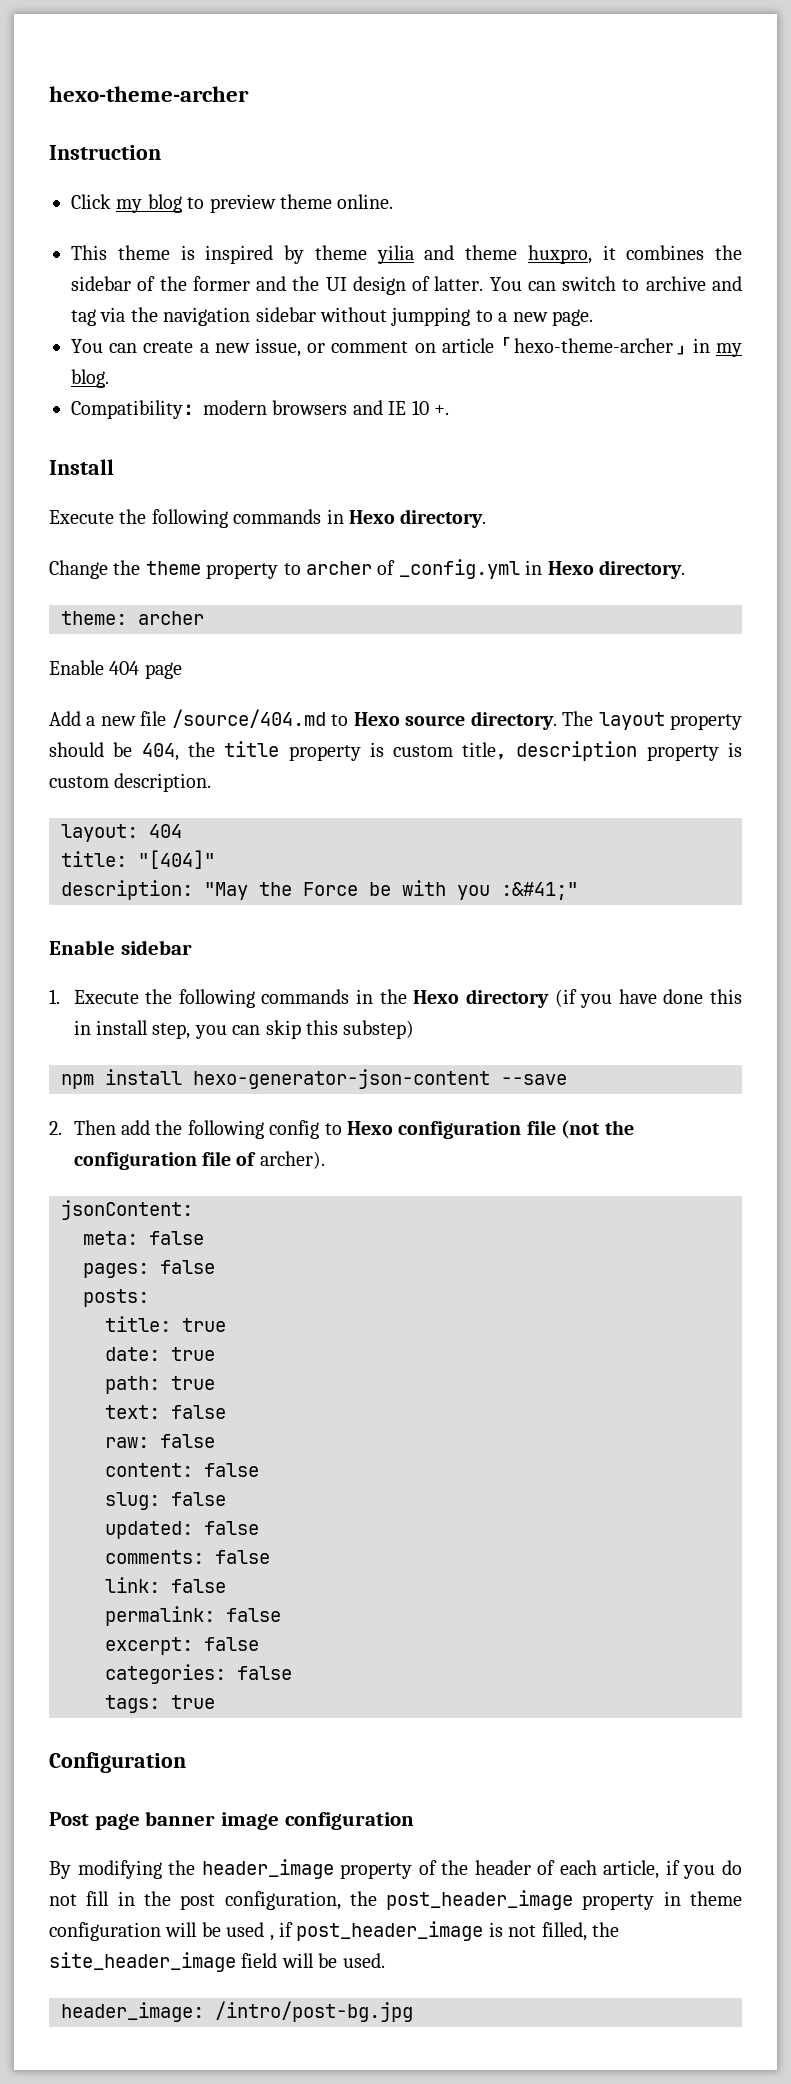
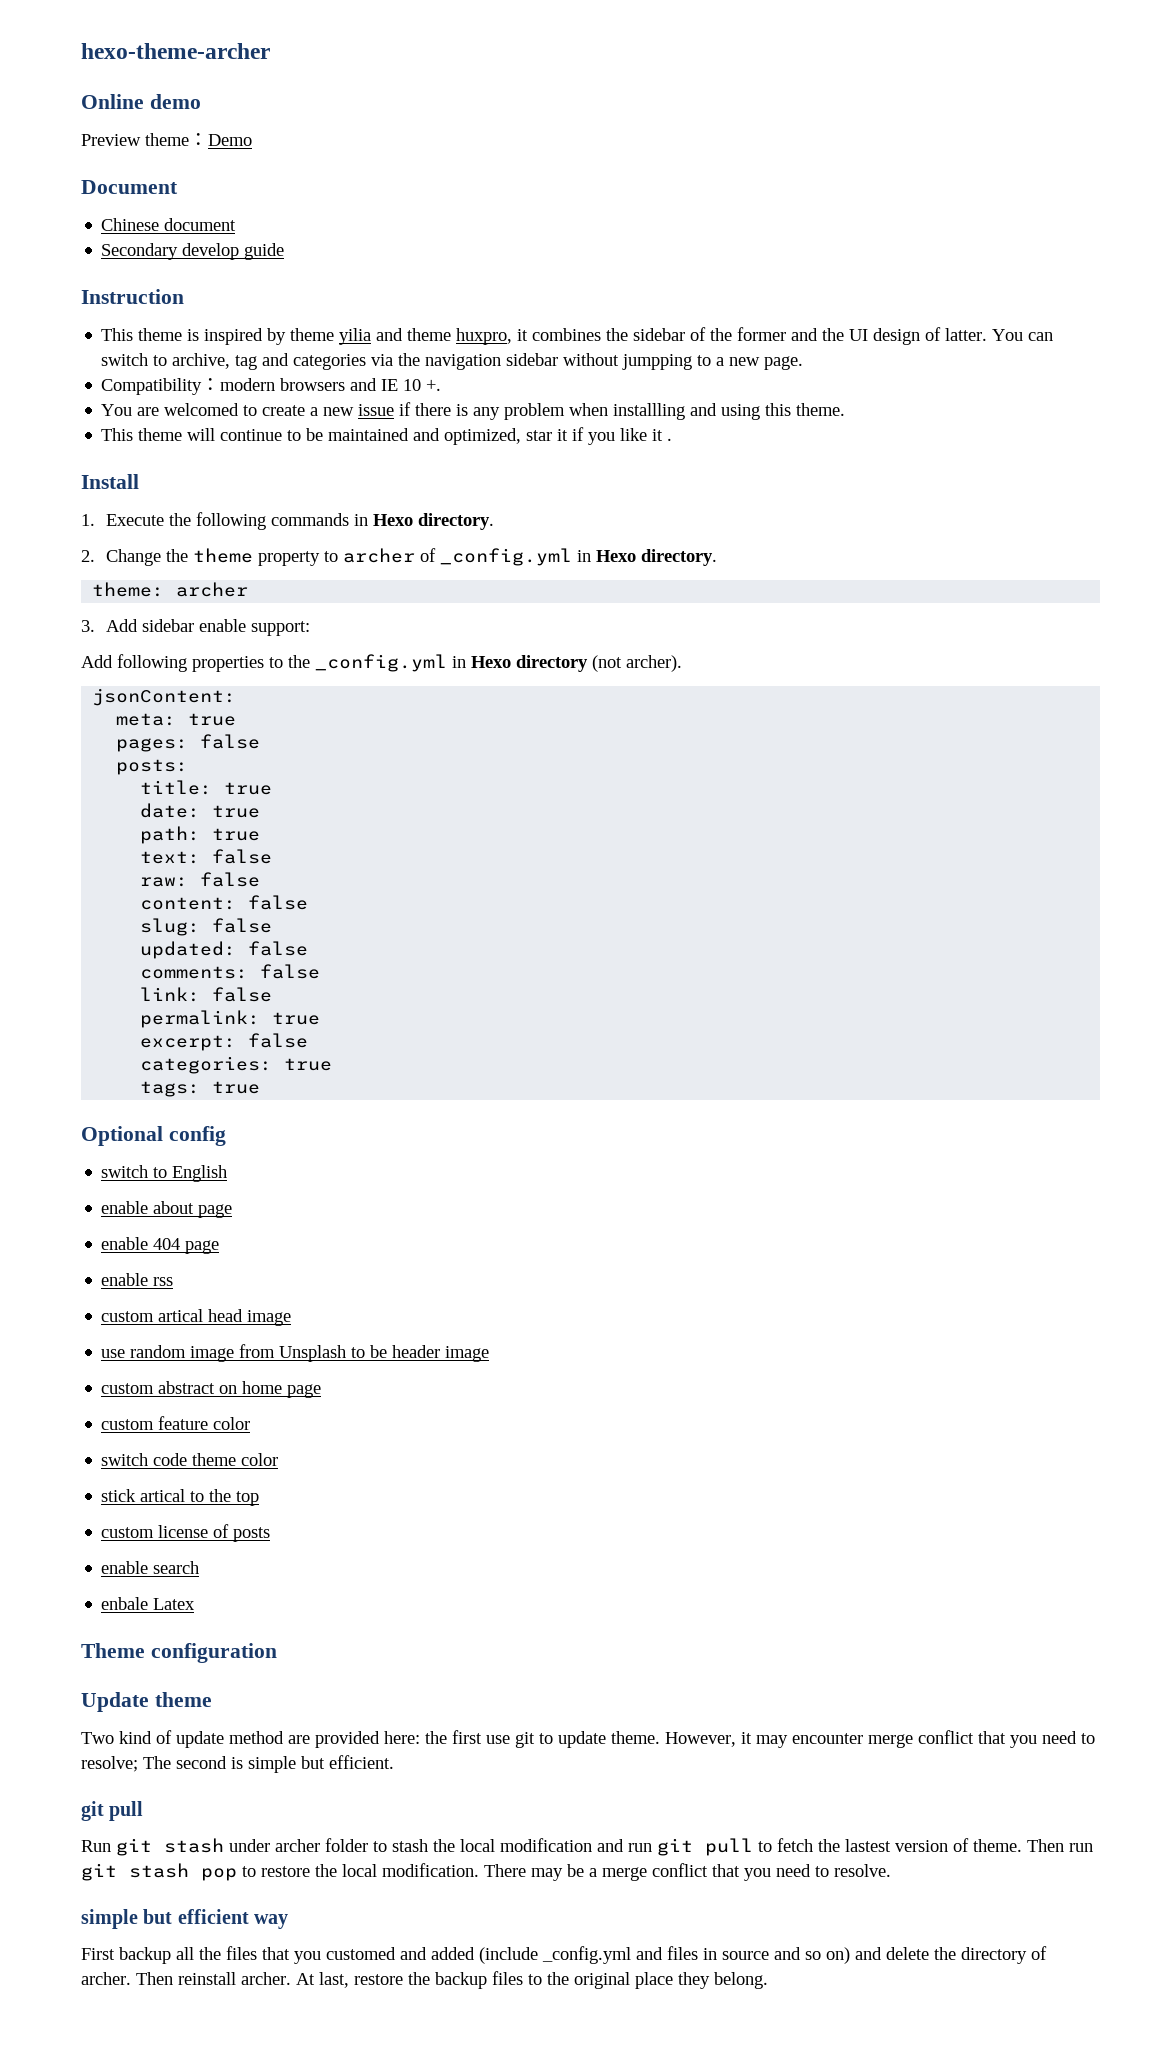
+ Online demo
+ Preview theme：Demo
+ Document
+ Chinese document
+ Secondary develop guide
  Instruction
- Click my blog to preview theme online.
- You can switch to archive and tag via the navigation sidebar without jumpping to a new page.
+ You can switch to archive, tag and categories via the navigation sidebar without jumpping to a new page.
- You can create a new issue, or comment on article「hexo-theme-archer」in my blog.
+ You are welcomed to create a new issue if there is any problem when installling and using this theme.
+ This theme will continue to be maintained and optimized, star it if you like it .
- Execute the following commands in Hexo directory.
+ 1. Execute the following commands in Hexo directory.
- Change the theme property to archer of _config.yml in Hexo directory.
+ 2. Change the theme property to archer of _config.yml in Hexo directory.
- Enable 404 page
- Add a new file /source/404.md to Hexo source directory. The layout property should be 404, the title property is custom title，description property is custom description.
- layout: 404
- title: "[404]"
- description: "May the Force be with you :&#41;"
- Enable sidebar
- 1. Execute the following commands in the Hexo directory (if you have done this in install step, you can skip this substep)
- npm install hexo-generator-json-content --save
- 2. Then add the following config to Hexo configuration file (not the configuration file of archer).
+ 3. Add sidebar enable support:
+ Add following properties to the _config.yml in Hexo directory (not archer).
- meta: false
+ meta: true
- permalink: false
+ permalink: true
- categories: false
+ categories: true
- Configuration
- Post page banner image configuration
- By modifying the header_image property of the header of each article, if you do not fill in the post configuration, the post_header_image property in theme configuration will be used , if post_header_image is not filled, the site_header_image field will be used.
- header_image: /intro/post-bg.jpg
+ Optional config
+ switch to English
+ enable about page
+ enable 404 page
+ enable rss
+ custom artical head image
+ use random image from Unsplash to be header image
+ custom abstract on home page
+ custom feature color
+ switch code theme color
+ stick artical to the top
+ custom license of posts
+ enable search
+ enbale Latex
+ Theme configuration
+ Update theme
+ Two kind of update method are provided here: the first use git to update theme. However, it may encounter merge conflict that you need to resolve; The second is simple but efficient.
+ git pull
+ Run git stash under archer folder to stash the local modification and run git pull to fetch the lastest version of theme. Then run git stash pop to restore the local modification. There may be a merge conflict that you need to resolve.
+ simple but efficient way
+ First backup all the files that you customed and added (include _config.yml and files in source and so on) and delete the directory of archer. Then reinstall archer. At last, restore the backup files to the original place they belong.

